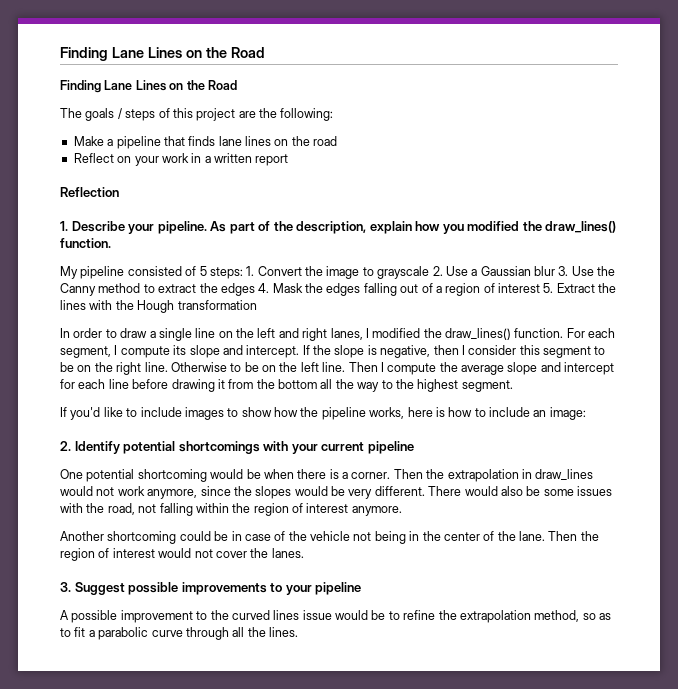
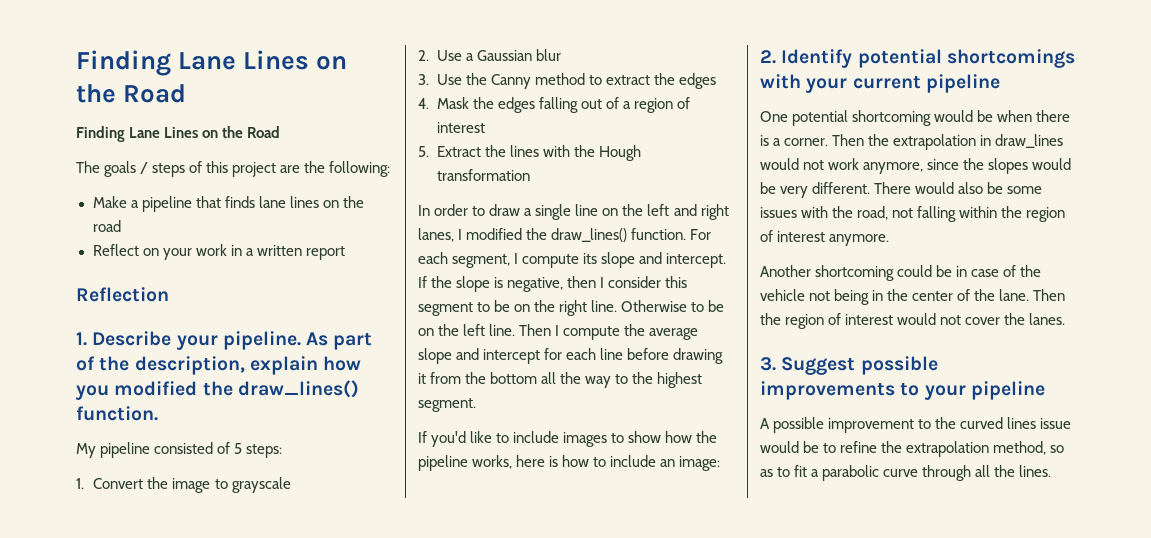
- My pipeline consisted of 5 steps: 1. Convert the image to grayscale 2. Use a Gaussian blur 3. Use the Canny method to extract the edges 4. Mask the edges falling out of a region of interest 5. Extract the lines with the Hough transformation
+ My pipeline consisted of 5 steps:
+ 1. Convert the image to grayscale
+ 2. Use a Gaussian blur
+ 3. Use the Canny method to extract the edges
+ 4. Mask the edges falling out of a region of interest
+ 5. Extract the lines with the Hough transformation

